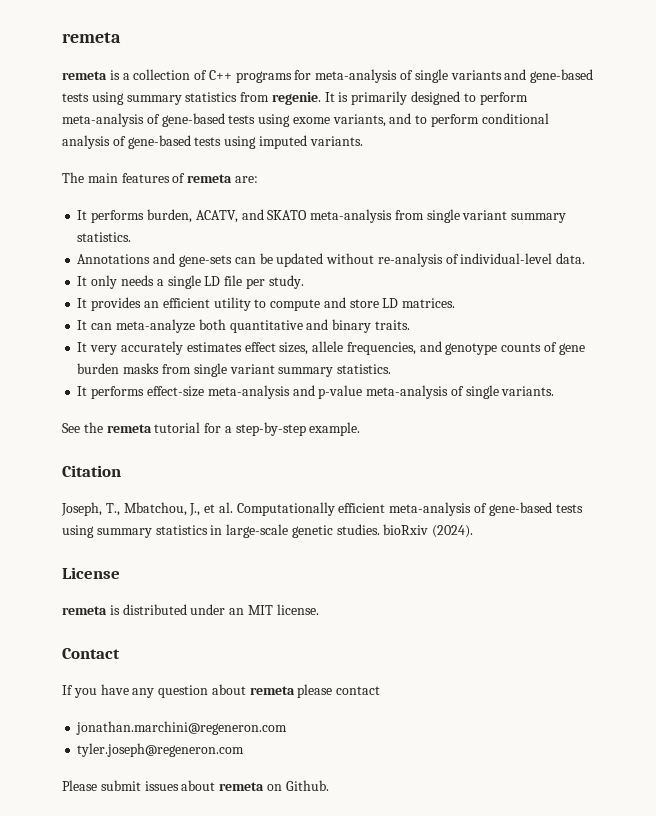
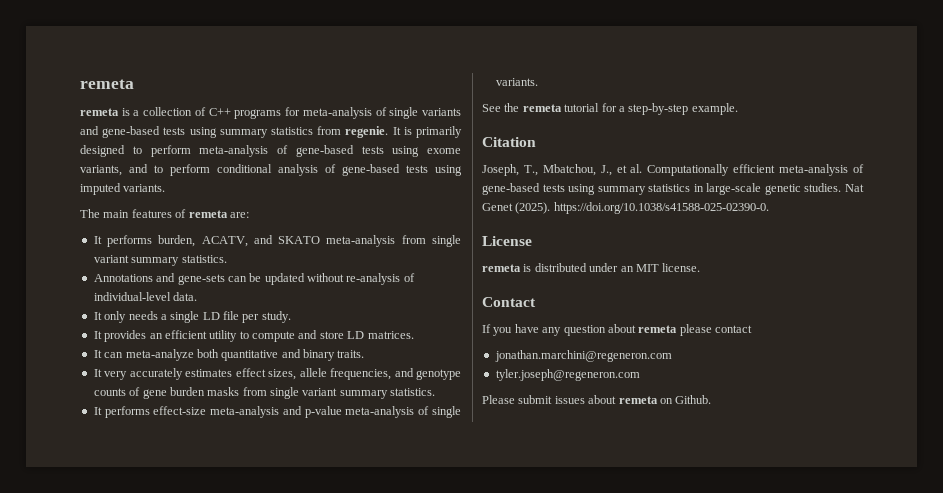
- Joseph, T., Mbatchou, J., et al. Computationally efficient meta-analysis of gene-based tests using summary statistics in large-scale genetic studies. bioRxiv (2024).
+ Joseph, T., Mbatchou, J., et al. Computationally efficient meta-analysis of gene-based tests using summary statistics in large-scale genetic studies. Nat Genet (2025). https://doi.org/10.1038/s41588-025-02390-0.

